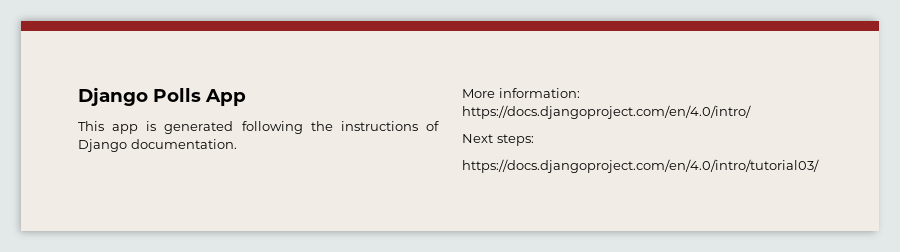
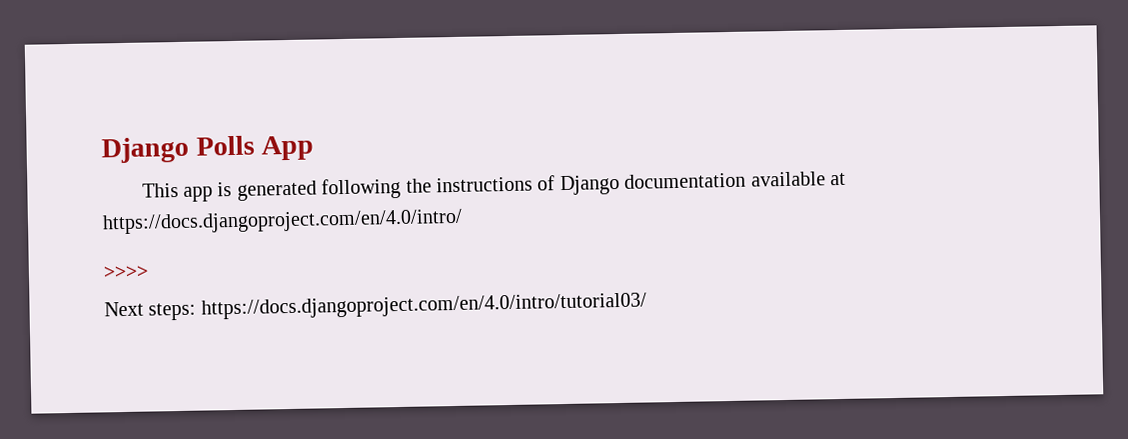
- This app is generated following the instructions of Django documentation.
- More information: https://docs.djangoproject.com/en/4.0/intro/
+ This app is generated following the instructions of Django documentation available at https://docs.djangoproject.com/en/4.0/intro/
+ >>>>
- Next steps:
- https://docs.djangoproject.com/en/4.0/intro/tutorial03/
+ Next steps: https://docs.djangoproject.com/en/4.0/intro/tutorial03/

